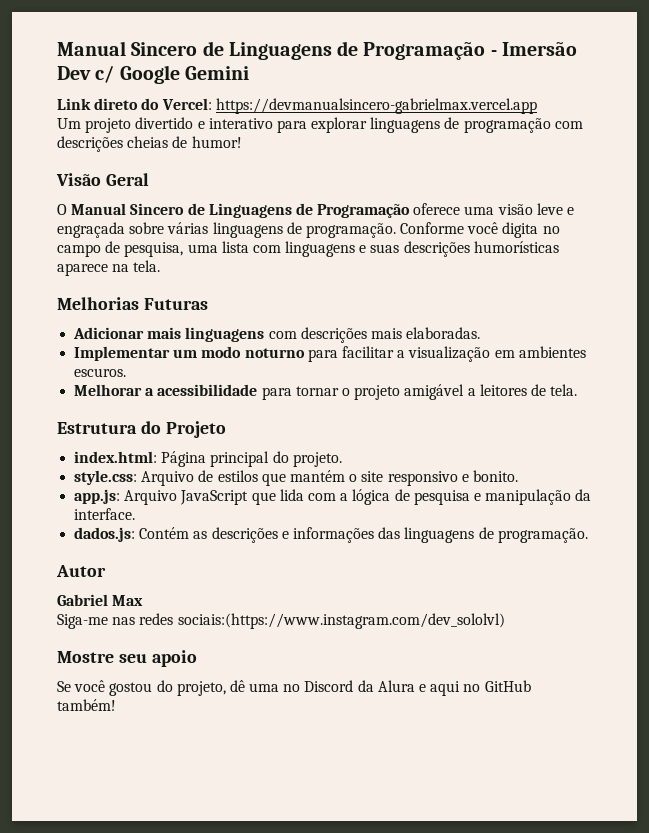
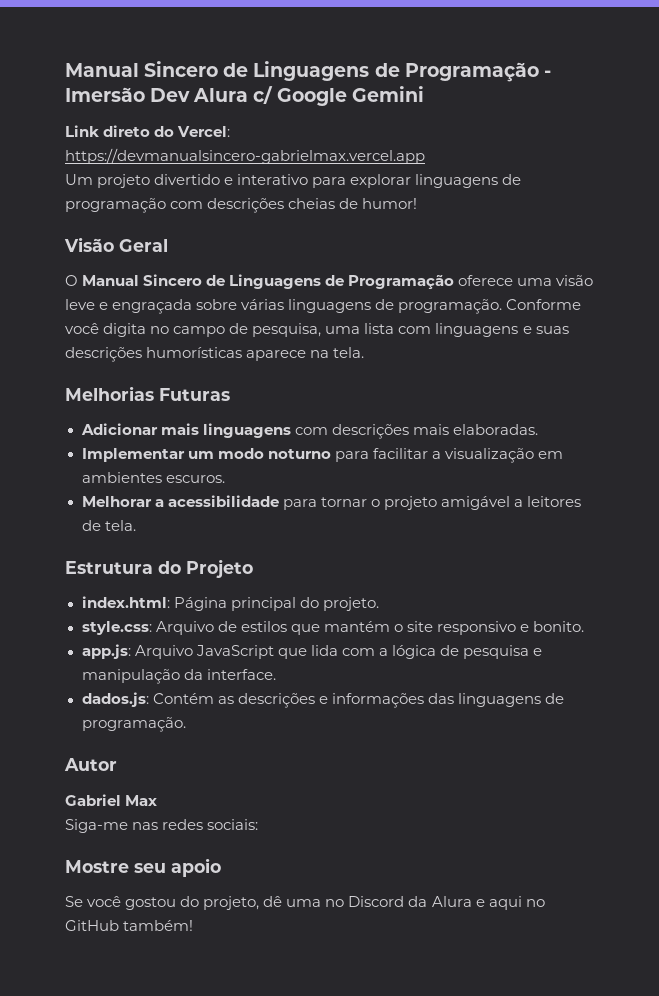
- Manual Sincero de Linguagens de Programação - Imersão Dev c/ Google Gemini
+ Manual Sincero de Linguagens de Programação - Imersão Dev Alura c/ Google Gemini
- Siga-me nas redes sociais:(https://www.instagram.com/dev_sololvl)
+ Siga-me nas redes sociais:

